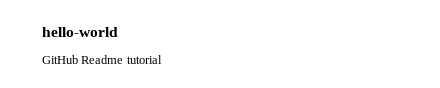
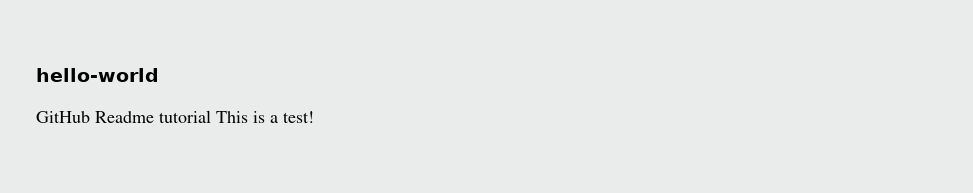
- GitHub Readme tutorial
+ GitHub Readme tutorial This is a test!

